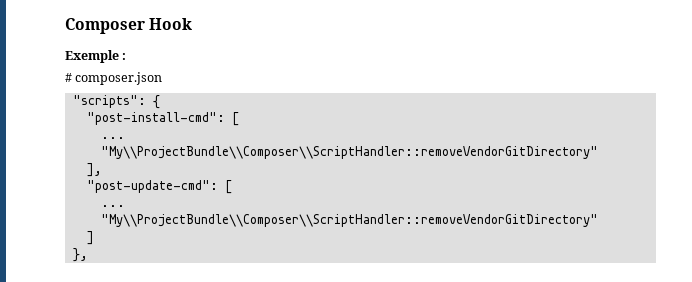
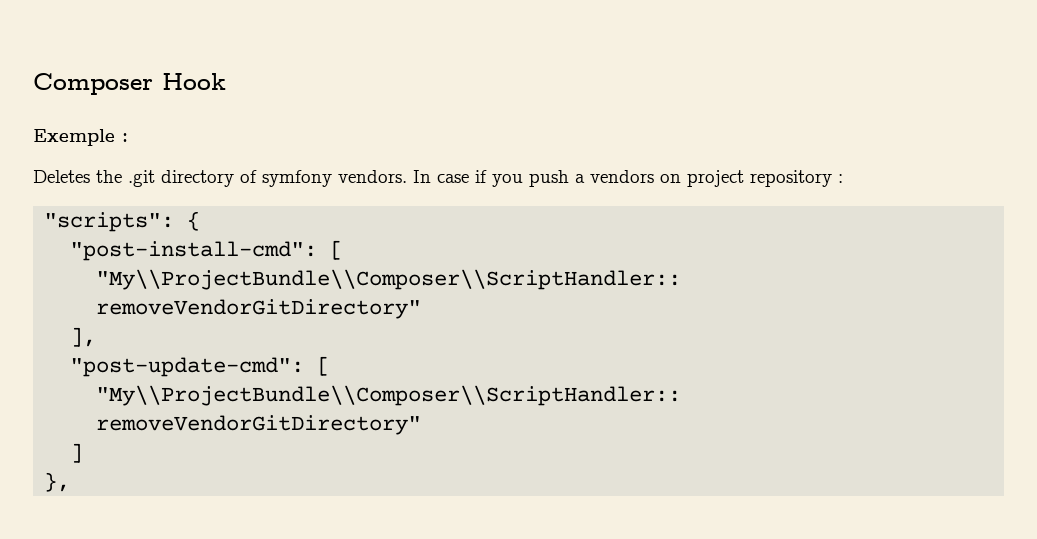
- # composer.json
+ Deletes the .git directory of symfony vendors. In case if you push a vendors on project repository :
  "post-install-cmd": [
- ...
  "post-update-cmd": [
- ...

